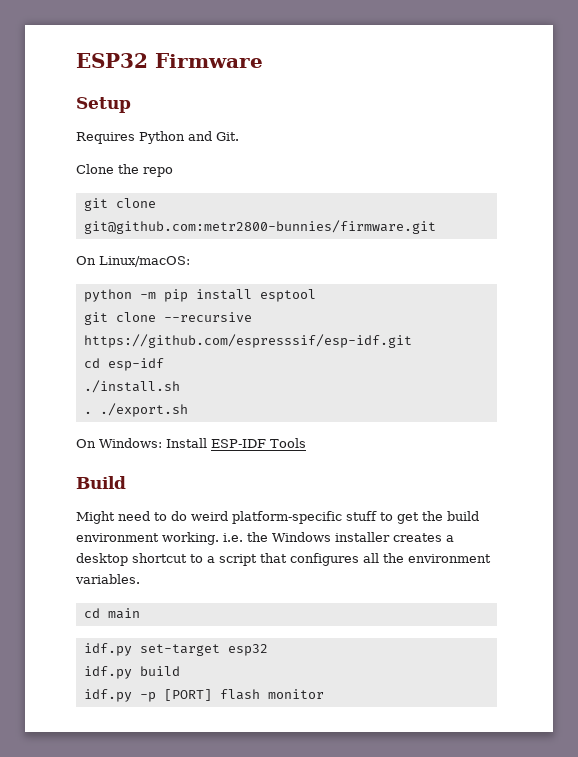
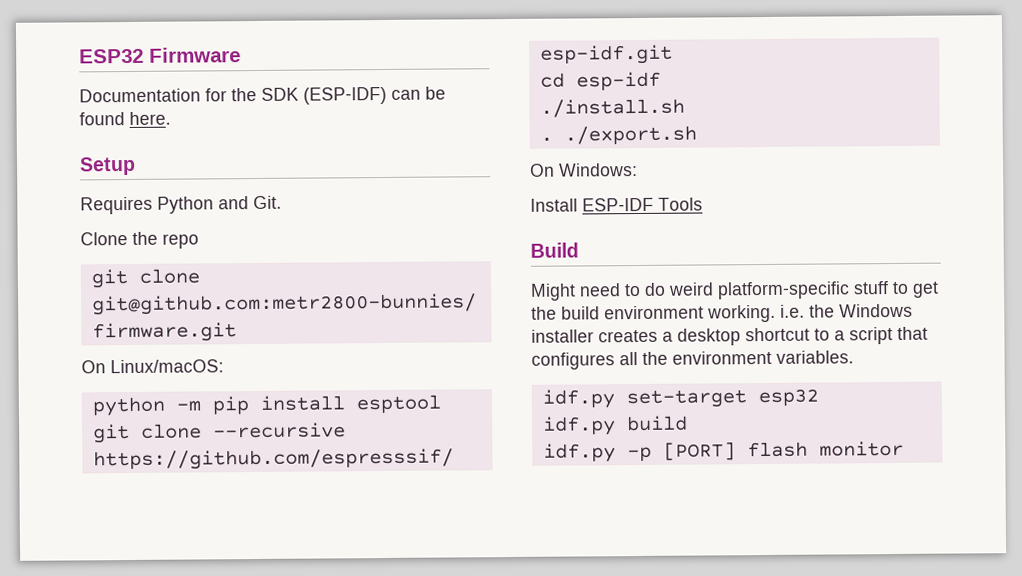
+ Documentation for the SDK (ESP-IDF) can be found here.
- On Windows: Install ESP-IDF Tools
+ On Windows:
+ Install ESP-IDF Tools
- cd main

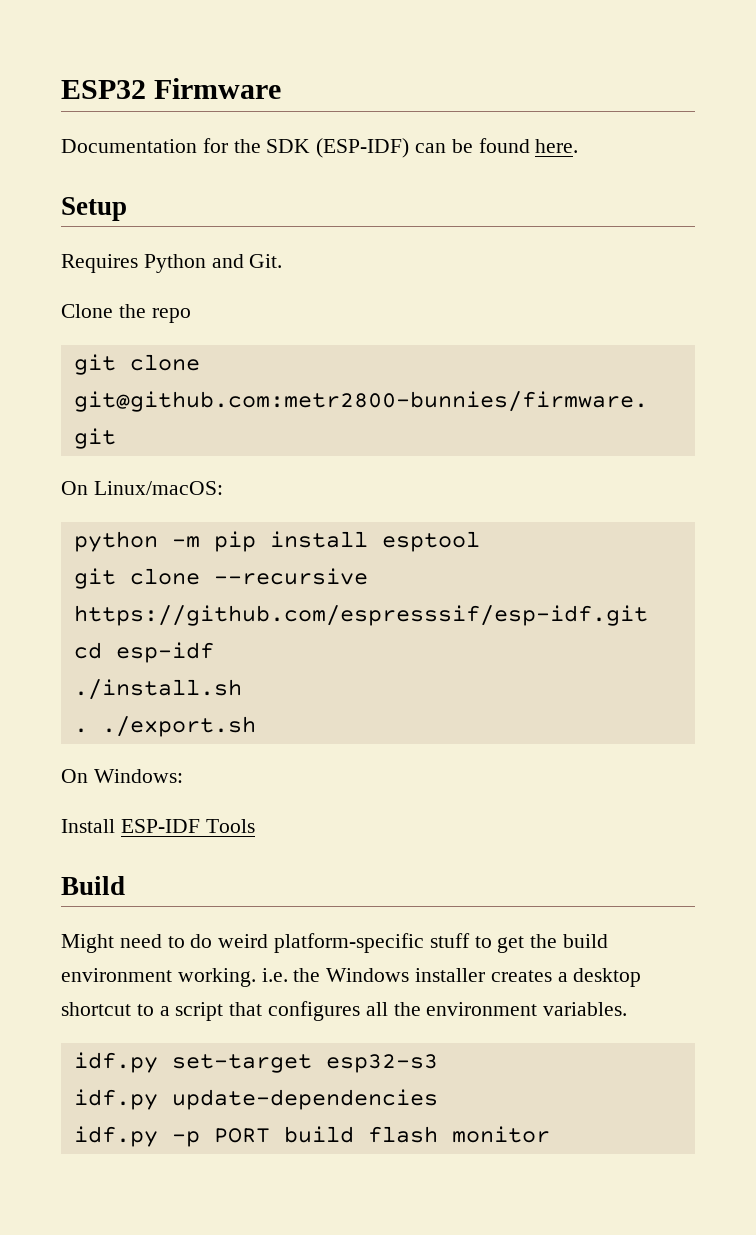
- idf.py set-target esp32
- idf.py build
+ idf.py set-target esp32-s3
+ idf.py update-dependencies
- idf.py -p [PORT] flash monitor
+ idf.py -p PORT build flash monitor

